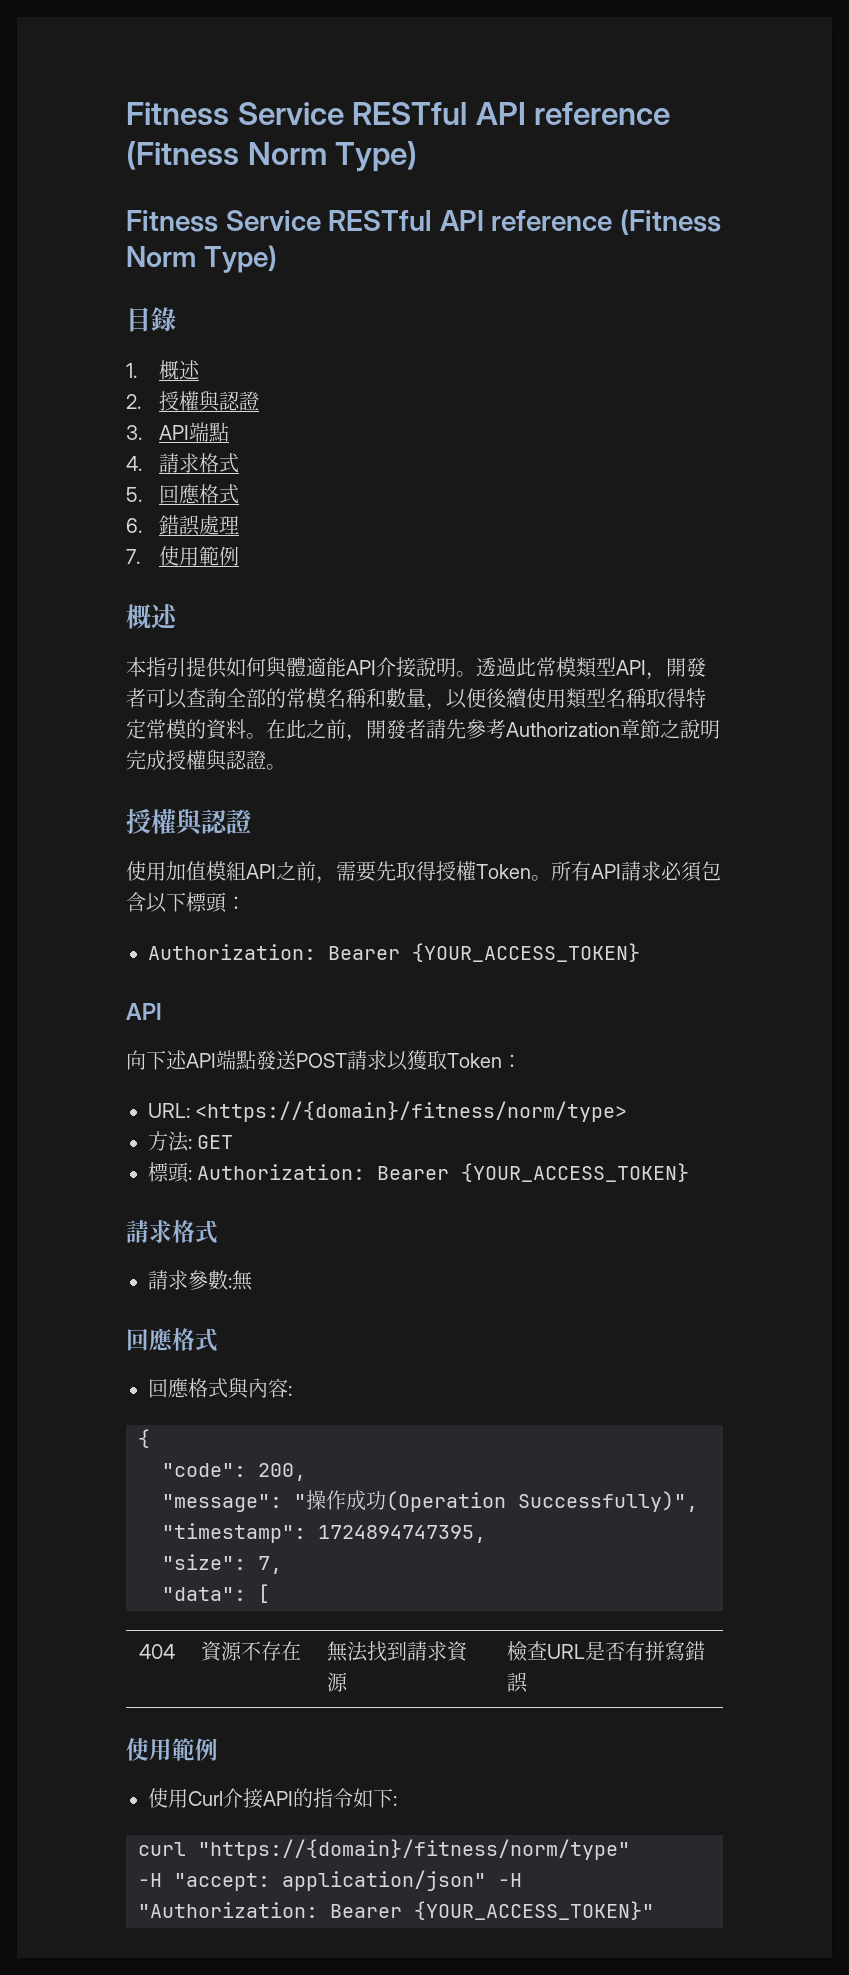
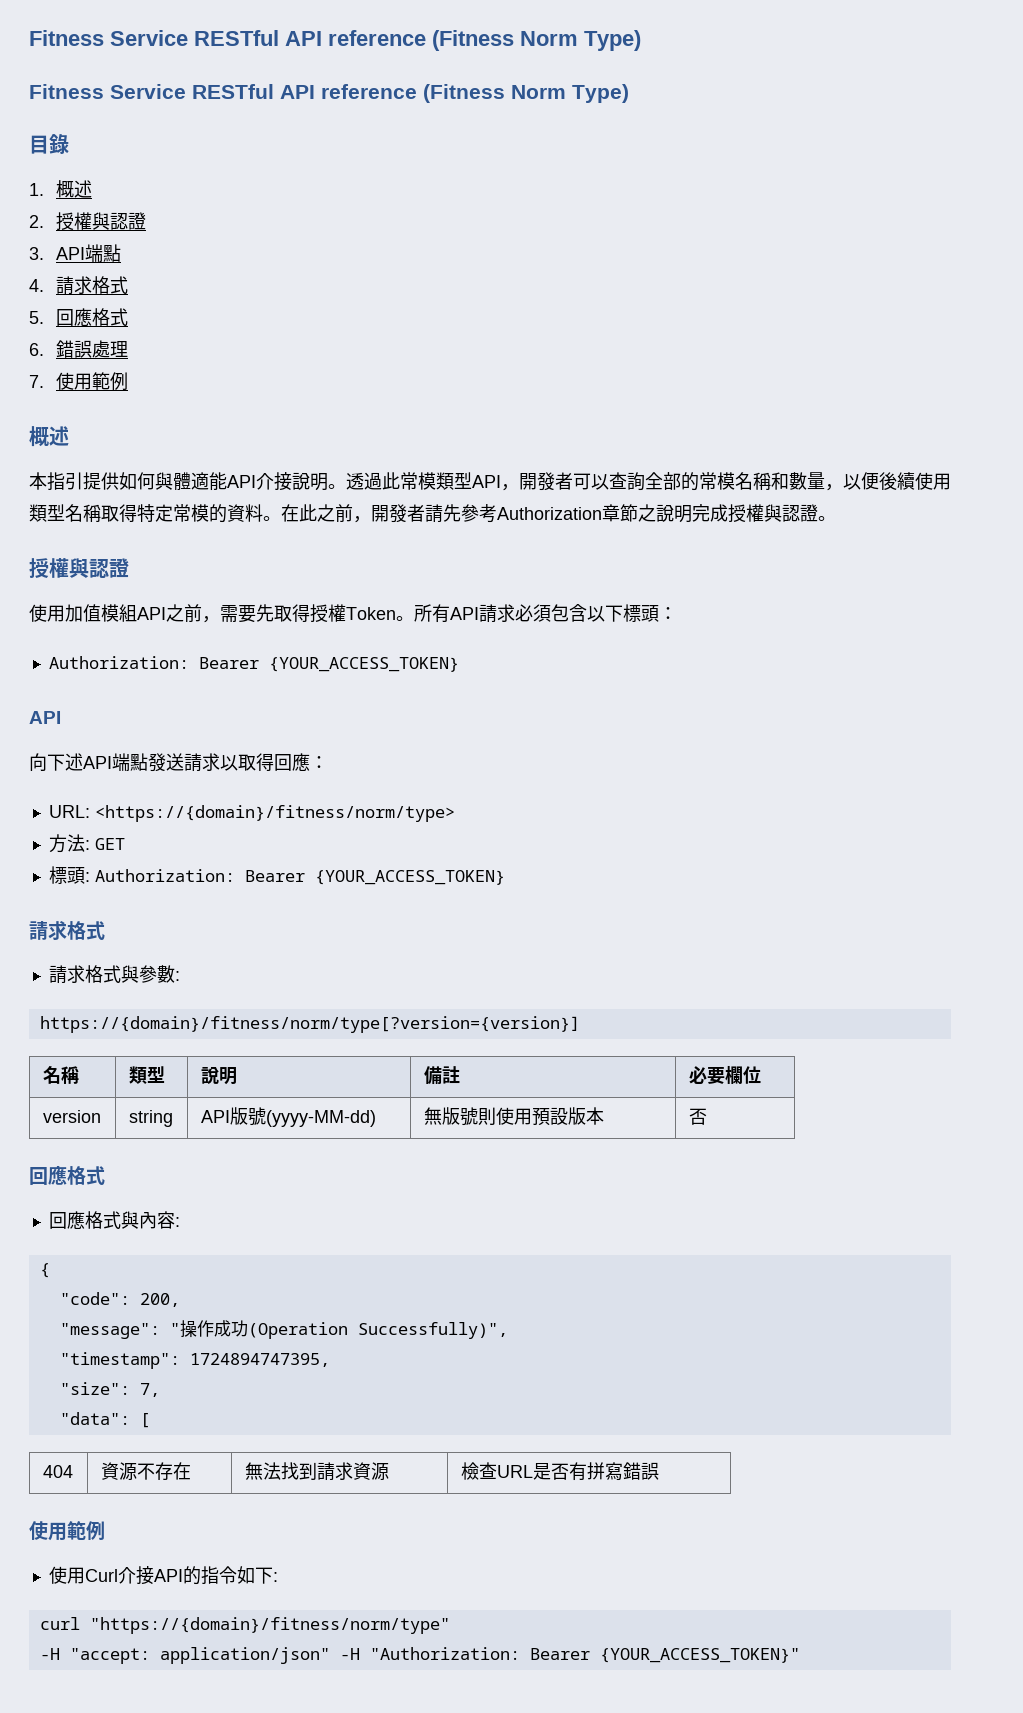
- 向下述API端點發送POST請求以獲取Token：
+ 向下述API端點發送請求以取得回應：
- 請求參數:無
+ 請求格式與參數:
+ https://{domain}/fitness/norm/type[?version={version}]
+ 名稱 | 類型 | 說明 | 備註 | 必要欄位
+ version | string | API版號(yyyy-MM-dd) | 無版號則使用預設版本 | 否

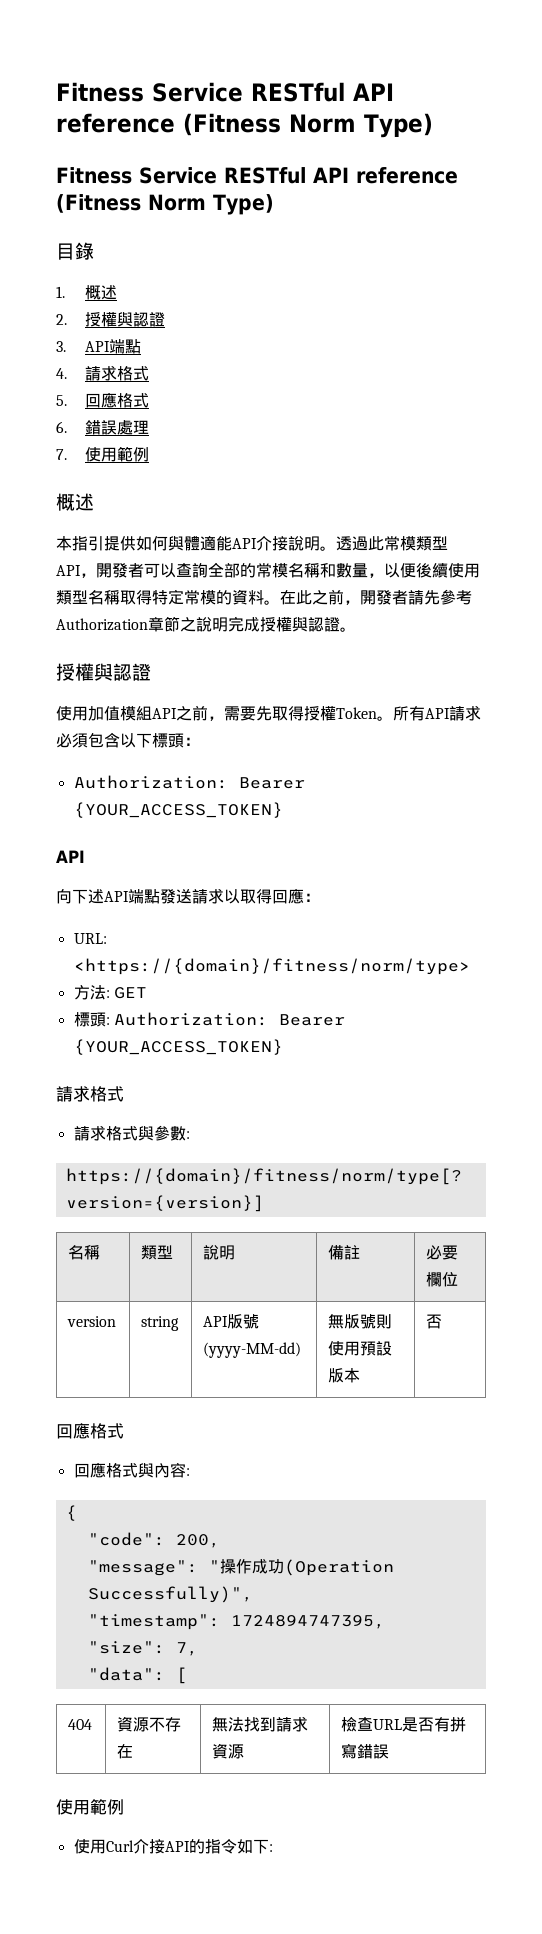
- curl "https://{domain}/fitness/norm/type"
- -H "accept: application/json" -H "Authorization: Bearer {YOUR_ACCESS_TOKEN}"

